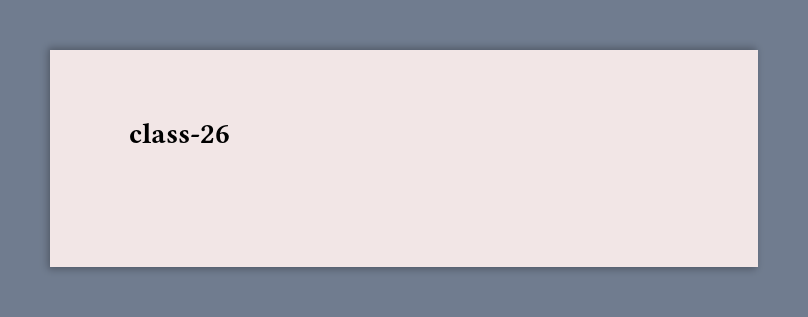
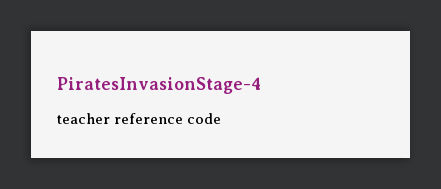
- class-26
+ PiratesInvasionStage-4
+ teacher reference code

